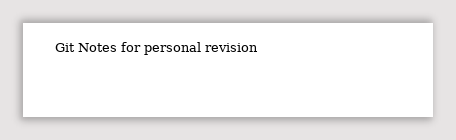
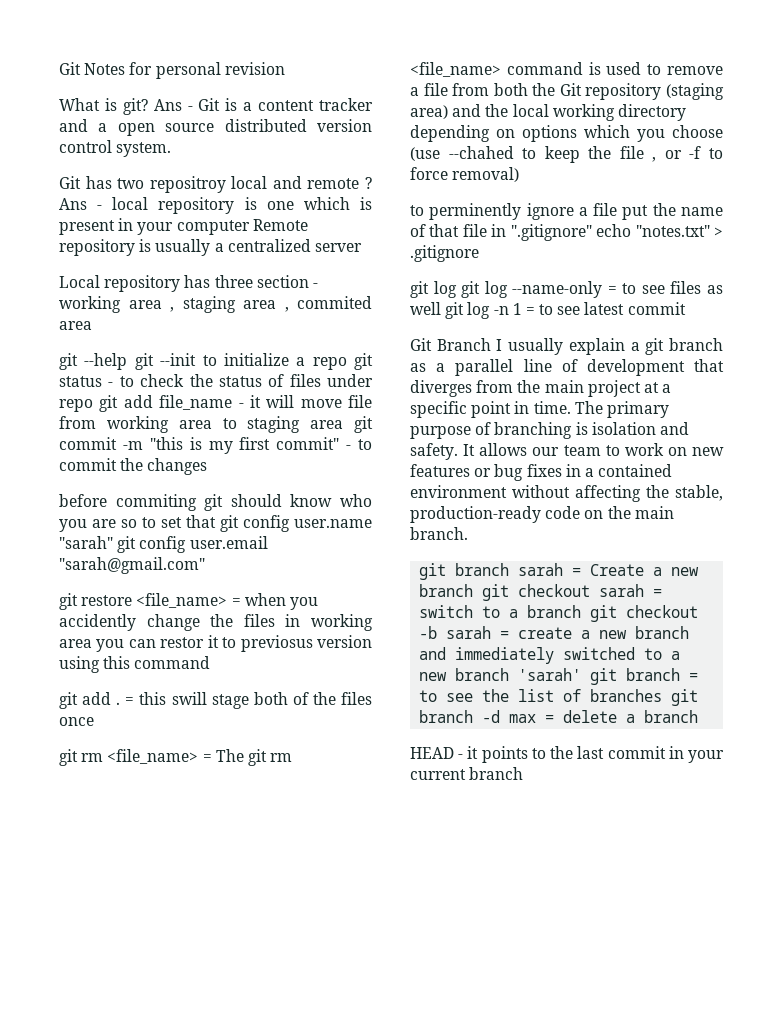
+ What is git? Ans - Git is a content tracker and a open source distributed version control system.
+ Git has two repositroy local and remote ? Ans - local repository is one which is present in your computer Remote repository is usually a centralized server
+ Local repository has three section - working area , staging area , commited area
+ git --help git --init to initialize a repo git status - to check the status of files under repo git add file_name - it will move file from working area to staging area git commit -m "this is my first commit" - to commit the changes
+ before commiting git should know who you are so to set that git config user.name "sarah" git config user.email "sarah@gmail.com"
+ git restore <file_name> = when you accidently change the files in working area you can restor it to previosus version using this command
+ git add . = this swill stage both of the files once
+ git rm <file_name> = The git rm <file_name> command is used to remove a file from both the Git repository (staging area) and the local working directory depending on options which you choose (use --chahed to keep the file , or -f to force removal)
+ to perminently ignore a file put the name of that file in ".gitignore" echo "notes.txt" > .gitignore
+ git log git log --name-only = to see files as well git log -n 1 = to see latest commit
+ Git Branch I usually explain a git branch as a parallel line of development that diverges from the main project at a specific point in time. The primary purpose of branching is isolation and safety. It allows our team to work on new features or bug fixes in a contained environment without affecting the stable, production-ready code on the main branch.
+ git branch sarah = Create a new branch git checkout sarah = switch to a branch git checkout -b sarah = create a new branch and immediately switched to a new branch 'sarah' git branch = to see the list of branches git branch -d max = delete a branch
+ HEAD - it points to the last commit in your current branch

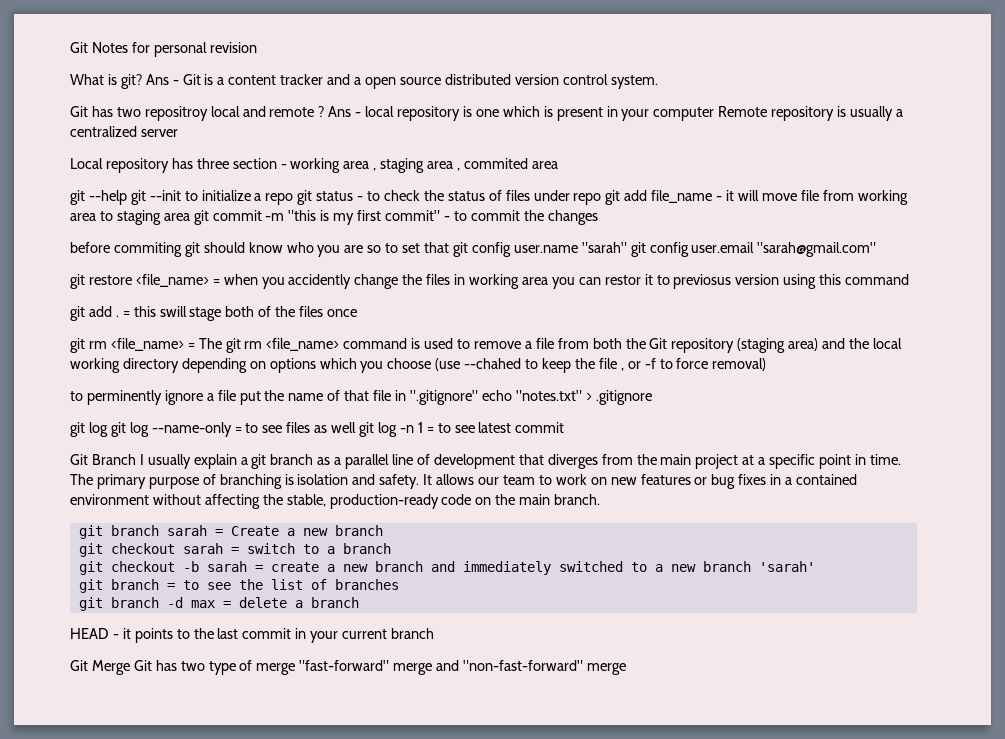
- git branch sarah = Create a new branch git checkout sarah = switch to a branch git checkout -b sarah = create a new branch and immediately switched to a new branch 'sarah' git branch = to see the list of branches git branch -d max = delete a branch
+ git branch sarah = Create a new branch
+ git checkout sarah = switch to a branch
+ git checkout -b sarah = create a new branch and immediately switched to a new branch 'sarah'
+ git branch = to see the list of branches
+ git branch -d max = delete a branch
+ Git Merge Git has two type of merge "fast-forward" merge and "non-fast-forward" merge

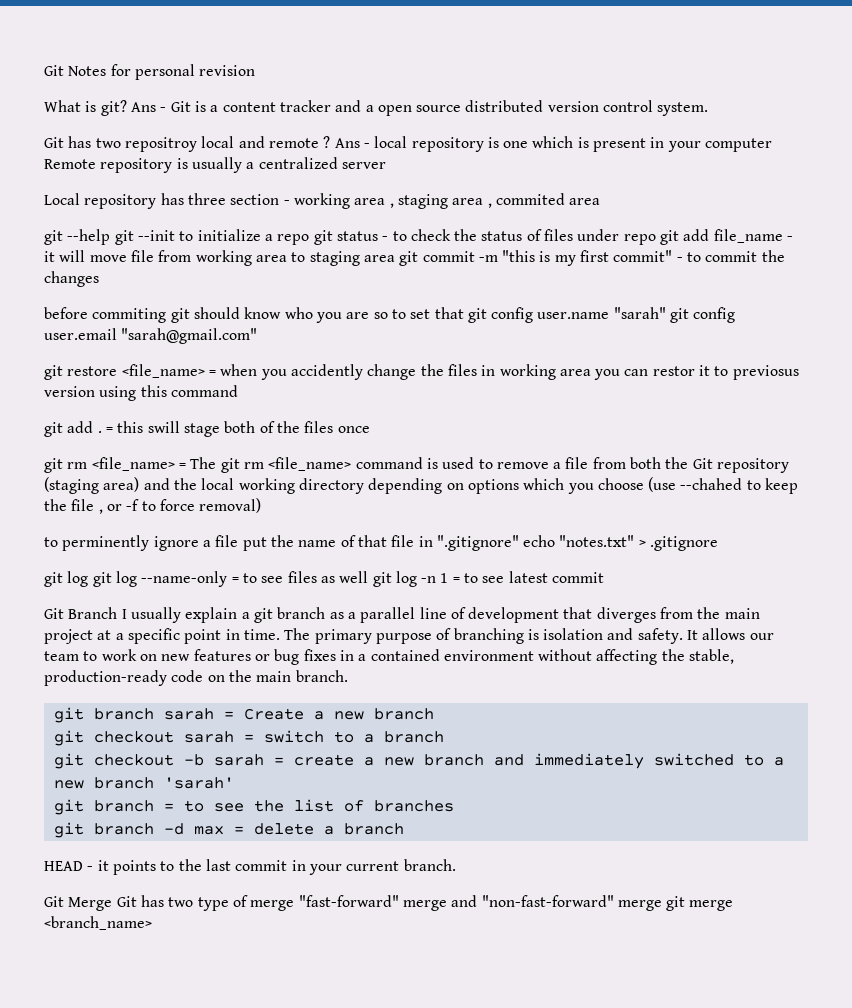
- HEAD - it points to the last commit in your current branch
+ HEAD - it points to the last commit in your current branch.
- Git Merge Git has two type of merge "fast-forward" merge and "non-fast-forward" merge
+ Git Merge Git has two type of merge "fast-forward" merge and "non-fast-forward" merge git merge <branch_name>

